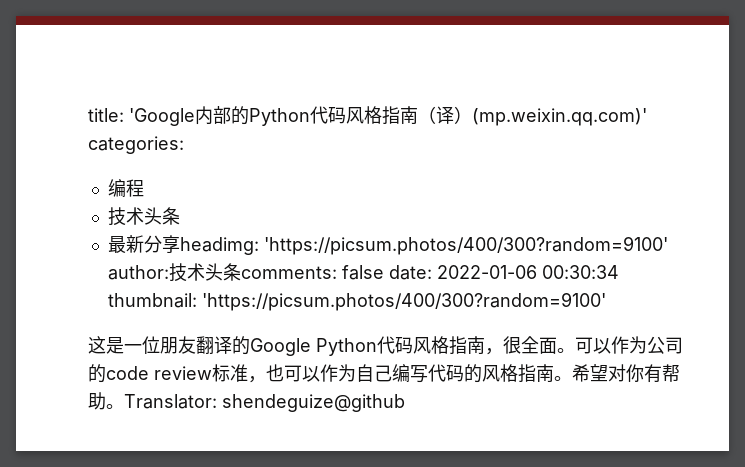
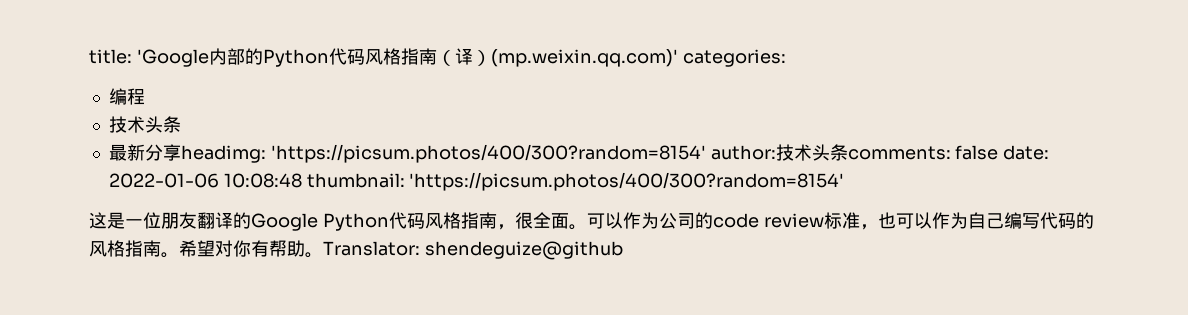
- 最新分享headimg: 'https://picsum.photos/400/300?random=9100' author:技术头条comments: false date: 2022-01-06 00:30:34 thumbnail: 'https://picsum.photos/400/300?random=9100'
+ 最新分享headimg: 'https://picsum.photos/400/300?random=8154' author:技术头条comments: false date: 2022-01-06 10:08:48 thumbnail: 'https://picsum.photos/400/300?random=8154'

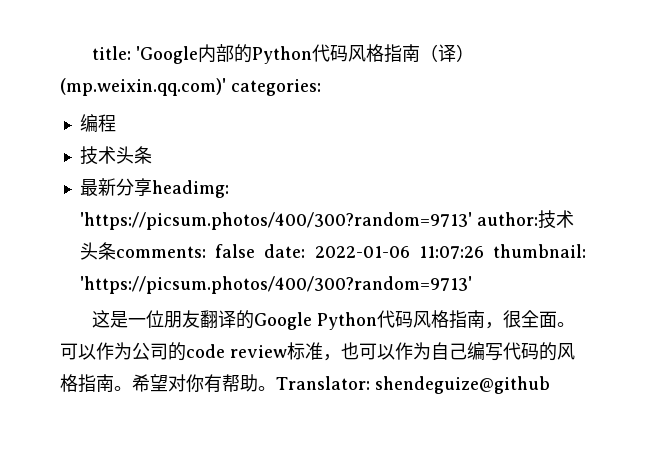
- 最新分享headimg: 'https://picsum.photos/400/300?random=8154' author:技术头条comments: false date: 2022-01-06 10:08:48 thumbnail: 'https://picsum.photos/400/300?random=8154'
+ 最新分享headimg: 'https://picsum.photos/400/300?random=9713' author:技术头条comments: false date: 2022-01-06 11:07:26 thumbnail: 'https://picsum.photos/400/300?random=9713'

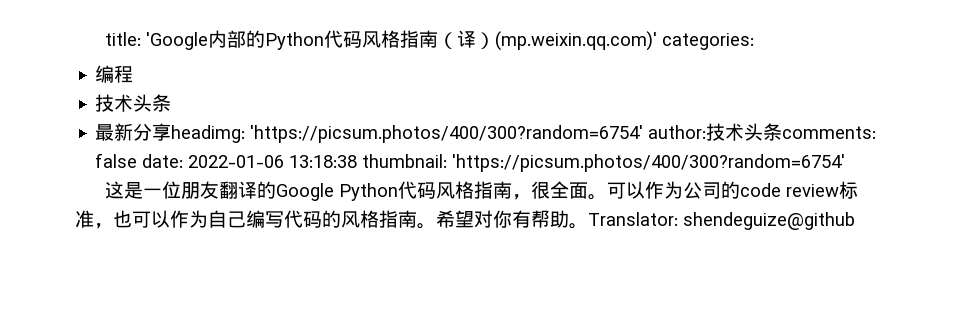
- 最新分享headimg: 'https://picsum.photos/400/300?random=9713' author:技术头条comments: false date: 2022-01-06 11:07:26 thumbnail: 'https://picsum.photos/400/300?random=9713'
+ 最新分享headimg: 'https://picsum.photos/400/300?random=6754' author:技术头条comments: false date: 2022-01-06 13:18:38 thumbnail: 'https://picsum.photos/400/300?random=6754'

